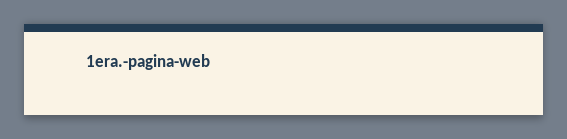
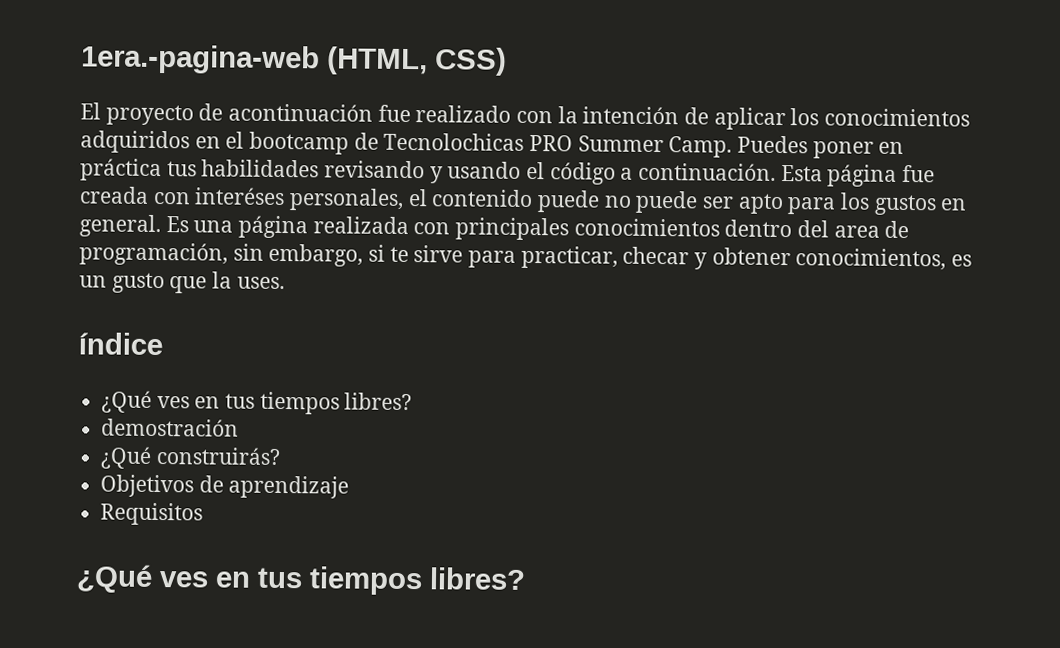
- 1era.-pagina-web
+ 1era.-pagina-web (HTML, CSS)
+ El proyecto de acontinuación fue realizado con la intención de aplicar los conocimientos adquiridos en el bootcamp de Tecnolochicas PRO Summer Camp. Puedes poner en práctica tus habilidades revisando y usando el código a continuación. Esta página fue creada con interéses personales, el contenido puede no puede ser apto para los gustos en general. Es una página realizada con principales conocimientos dentro del area de programación, sin embargo, si te sirve para practicar, checar y obtener conocimientos, es un gusto que la uses.
+ índice
+ ¿Qué ves en tus tiempos libres?
+ demostración
+ ¿Qué construirás?
+ Objetivos de aprendizaje
+ Requisitos
+ ¿Qué ves en tus tiempos libres?

